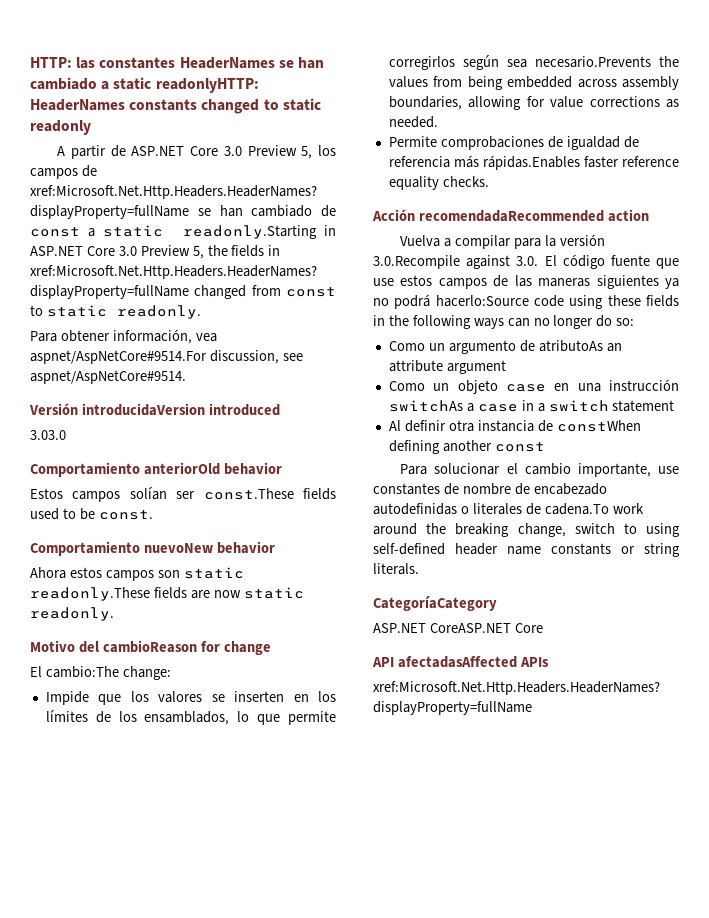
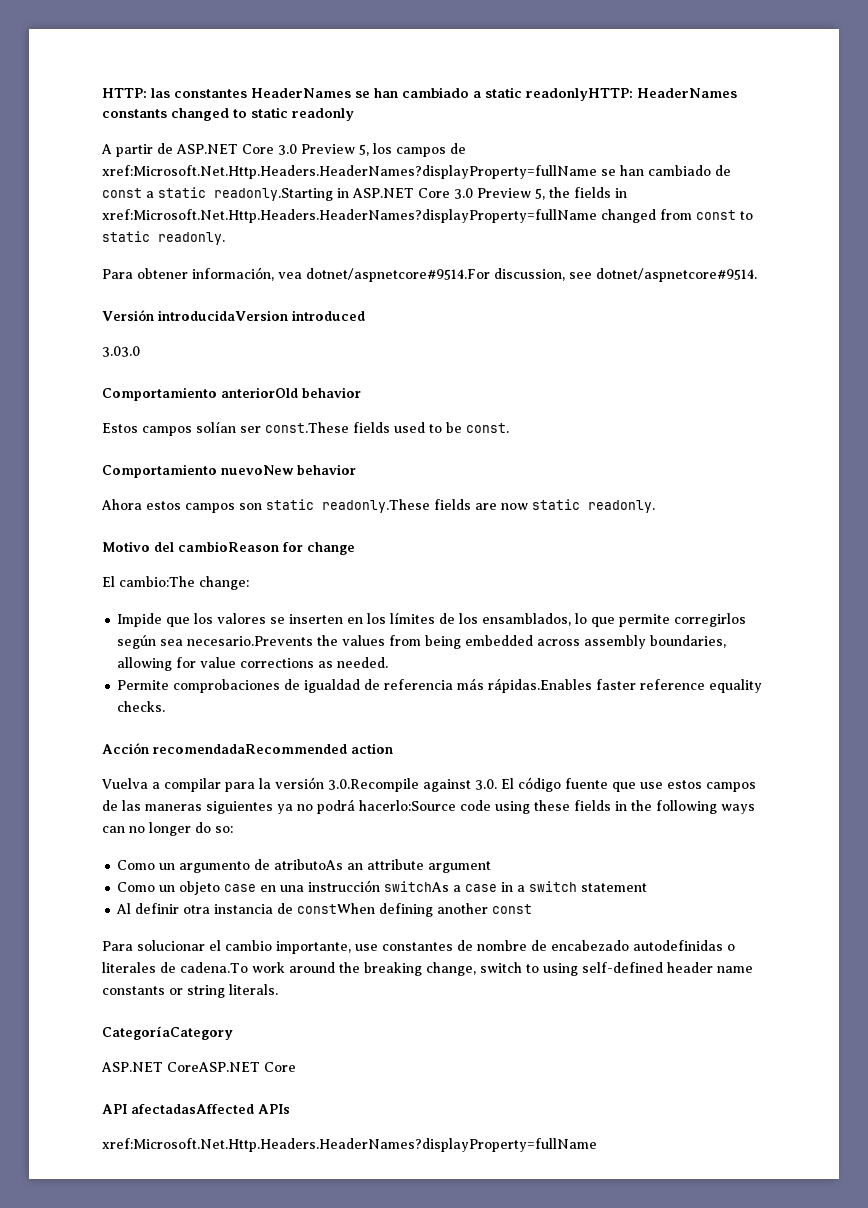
- Para obtener información, vea aspnet/AspNetCore#9514.For discussion, see aspnet/AspNetCore#9514.
+ Para obtener información, vea dotnet/aspnetcore#9514.For discussion, see dotnet/aspnetcore#9514.

